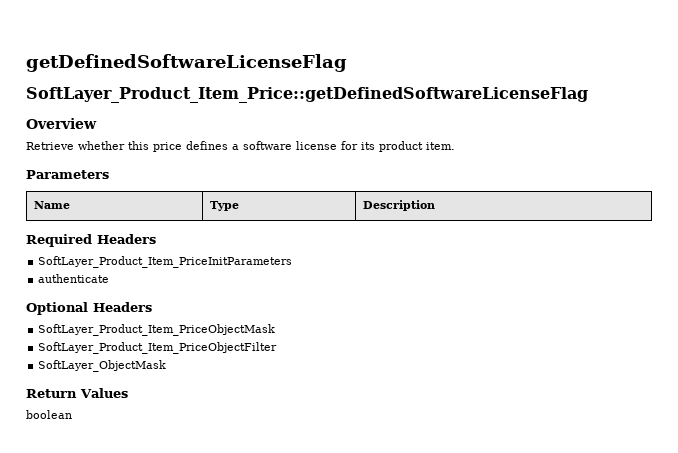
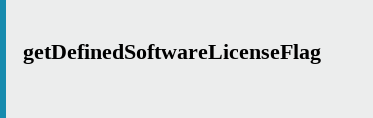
- SoftLayer_Product_Item_Price::getDefinedSoftwareLicenseFlag
- Overview
- Retrieve whether this price defines a software license for its product item.
- Parameters
- Name | Type | Description
- Required Headers
- SoftLayer_Product_Item_PriceInitParameters
- authenticate
- Optional Headers
- SoftLayer_Product_Item_PriceObjectMask
- SoftLayer_Product_Item_PriceObjectFilter
- SoftLayer_ObjectMask
- Return Values
- boolean

